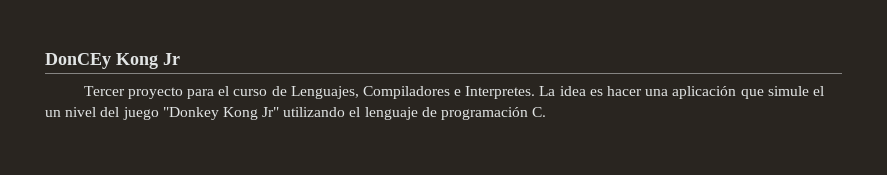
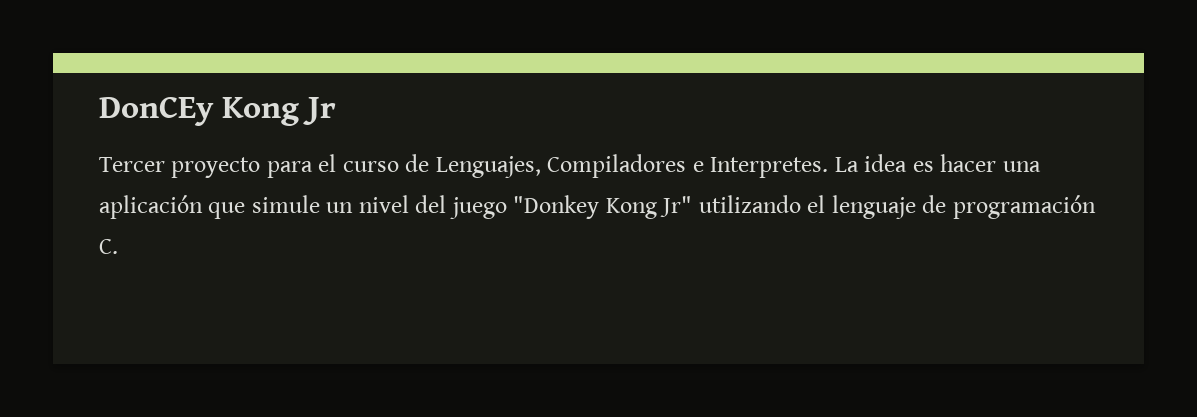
- La idea es hacer una aplicación que simule el un nivel del juego "Donkey Kong Jr" utilizando el lenguaje de programación C.
+ La idea es hacer una aplicación que simule un nivel del juego "Donkey Kong Jr" utilizando el lenguaje de programación C.

